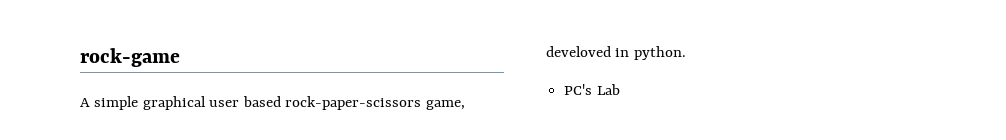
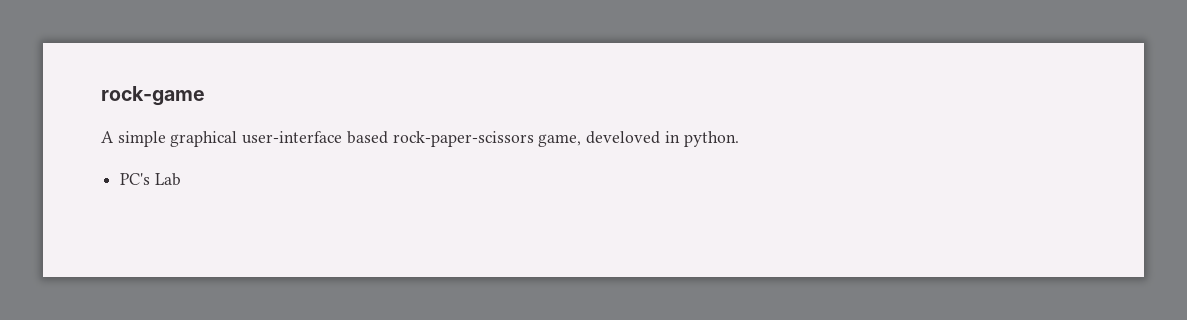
- A simple graphical user based rock-paper-scissors game, develoved in python.
+ A simple graphical user-interface based rock-paper-scissors game, develoved in python.

